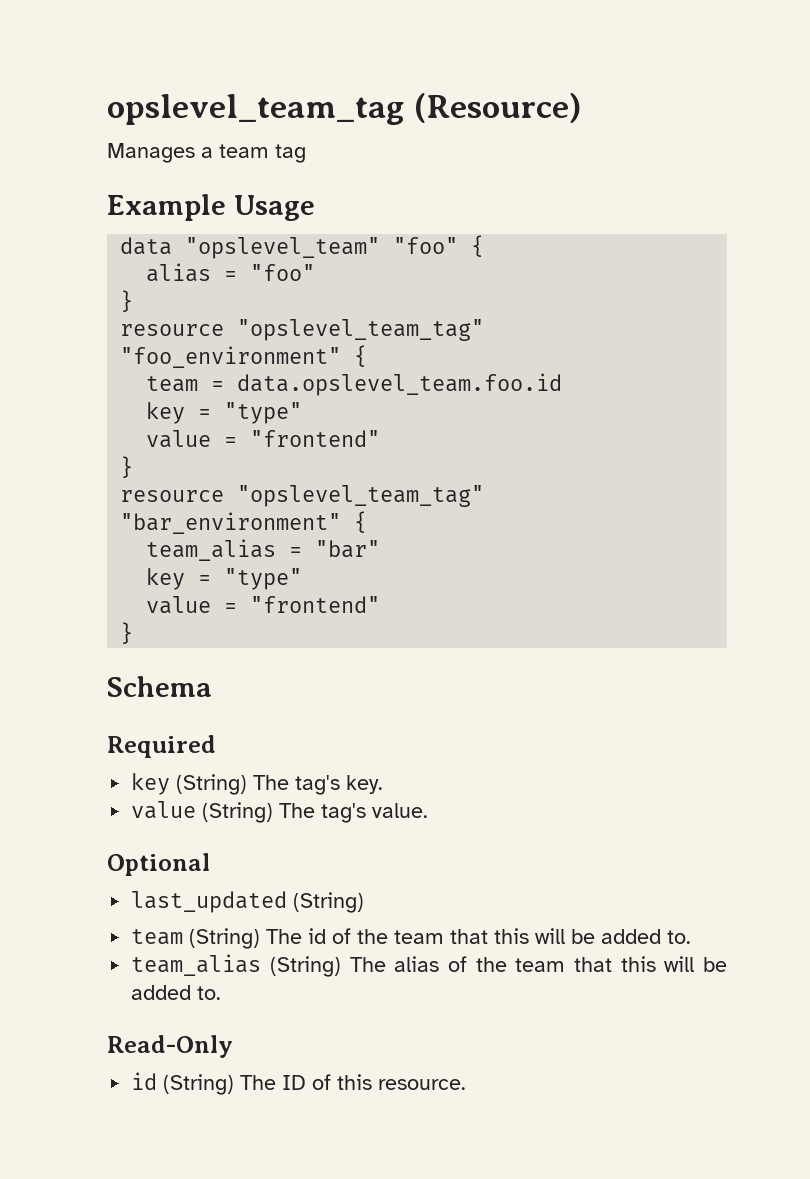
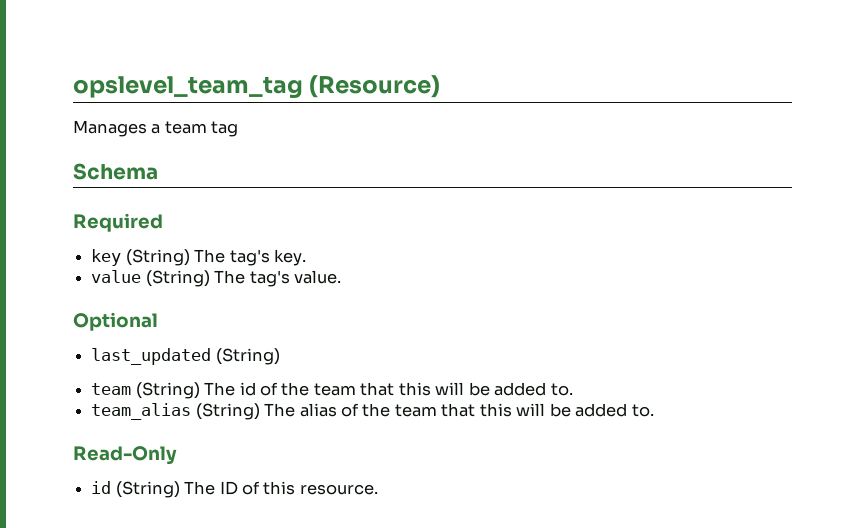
- Example Usage
- data "opslevel_team" "foo" {
- alias = "foo"
- }
- resource "opslevel_team_tag" "foo_environment" {
- team = data.opslevel_team.foo.id
- key = "type"
- value = "frontend"
- }
- resource "opslevel_team_tag" "bar_environment" {
- team_alias = "bar"
- key = "type"
- value = "frontend"
- }

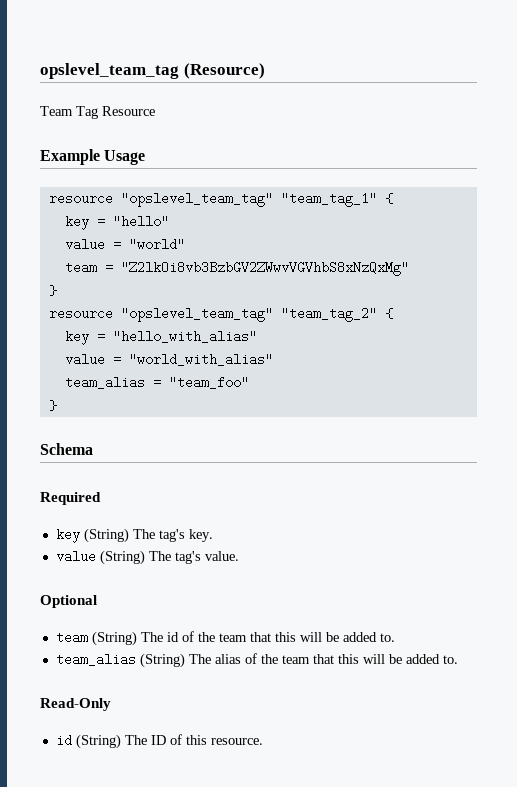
- Manages a team tag
+ Team Tag Resource
+ Example Usage
+ resource "opslevel_team_tag" "team_tag_1" {
+ key = "hello"
+ value = "world"
+ team = "Z2lkOi8vb3BzbGV2ZWwvVGVhbS8xNzQxMg"
+ }
+ resource "opslevel_team_tag" "team_tag_2" {
+ key = "hello_with_alias"
+ value = "world_with_alias"
+ team_alias = "team_foo"
+ }
- last_updated (String)

